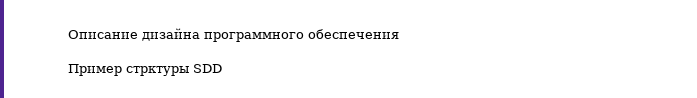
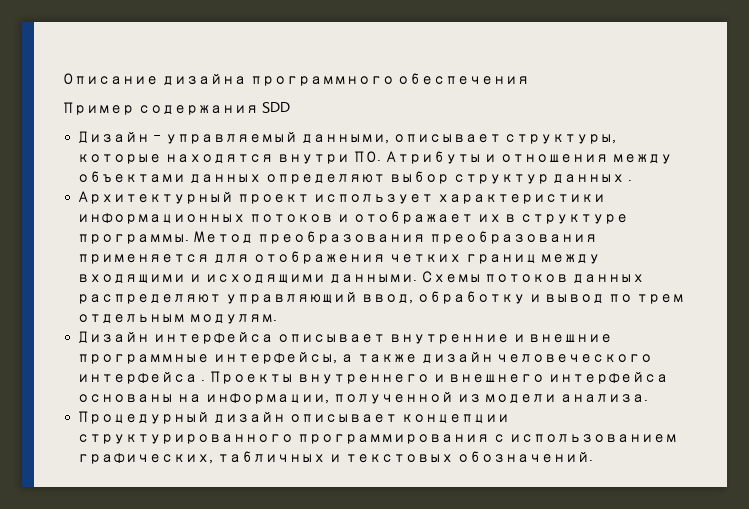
- Пример стрктуры SDD
+ Пример содержания SDD
+ Дизайн - управляемый данными, описывает структуры, которые находятся внутри ПО. Атрибуты и отношения между объектами данных определяют выбор структур данных .
+ Архитектурный проект использует характеристики информационных потоков и отображает их в структуре программы. Метод преобразования преобразования применяется для отображения четких границ между входящими и исходящими данными. Схемы потоков данных распределяют управляющий ввод, обработку и вывод по трем отдельным модулям.
+ Дизайн интерфейса описывает внутренние и внешние программные интерфейсы, а также дизайн человеческого интерфейса . Проекты внутреннего и внешнего интерфейса основаны на информации, полученной из модели анализа.
+ Процедурный дизайн описывает концепции структурированного программирования с использованием графических, табличных и текстовых обозначений.

